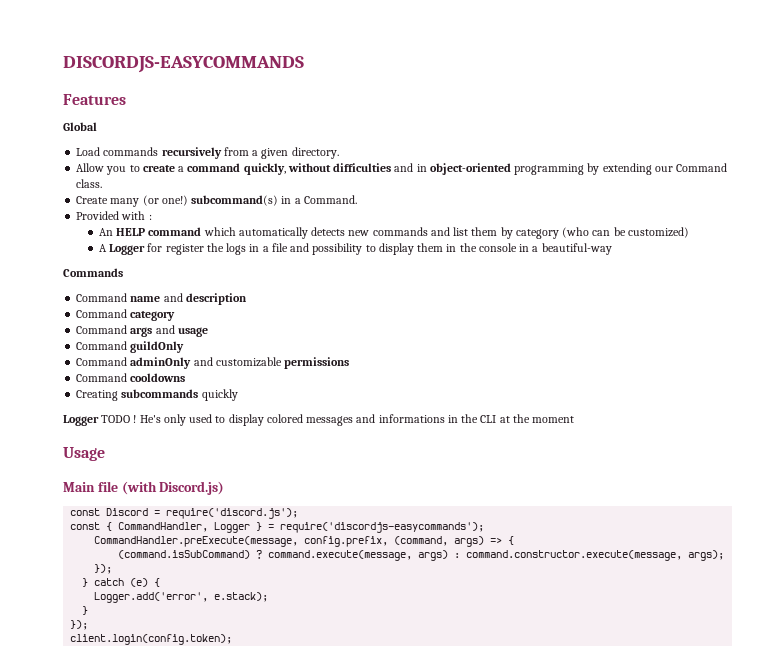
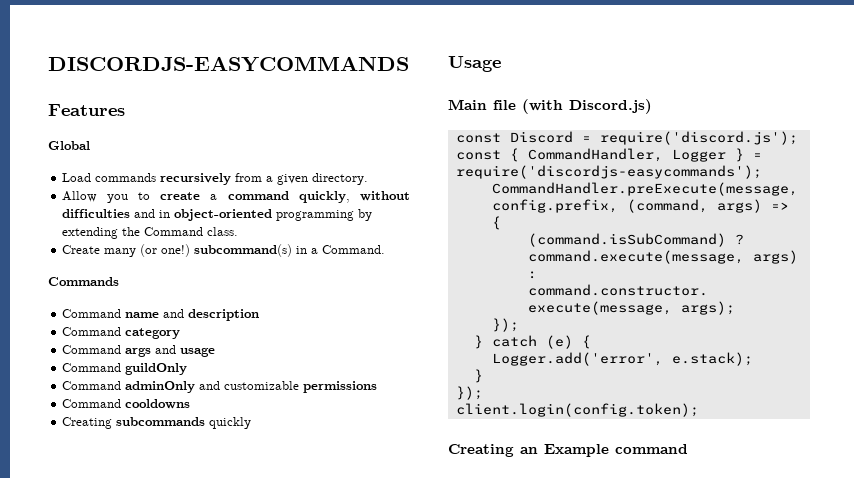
- Allow you to create a command quickly, without difficulties and in object-oriented programming by extending our Command class.
+ Allow you to create a command quickly, without difficulties and in object-oriented programming by extending the Command class.
- Provided with :
- An HELP command which automatically detects new commands and list them by category (who can be customized)
- A Logger for register the logs in a file and possibility to display them in the console in a beautiful-way
- Logger TODO ! He's only used to display colored messages and informations in the CLI at the moment
+ Creating an Example command

